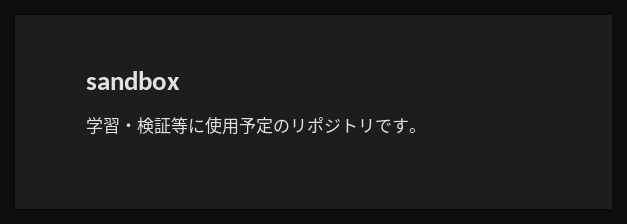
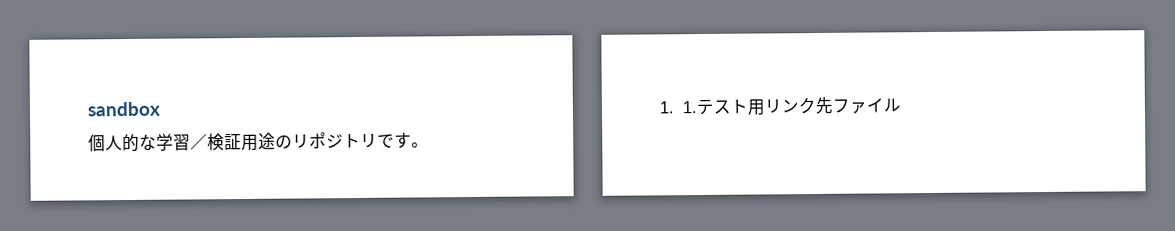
- 学習・検証等に使用予定のリポジトリです。
+ 個人的な学習／検証用途のリポジトリです。
+ 1. 1.テスト用リンク先ファイル

